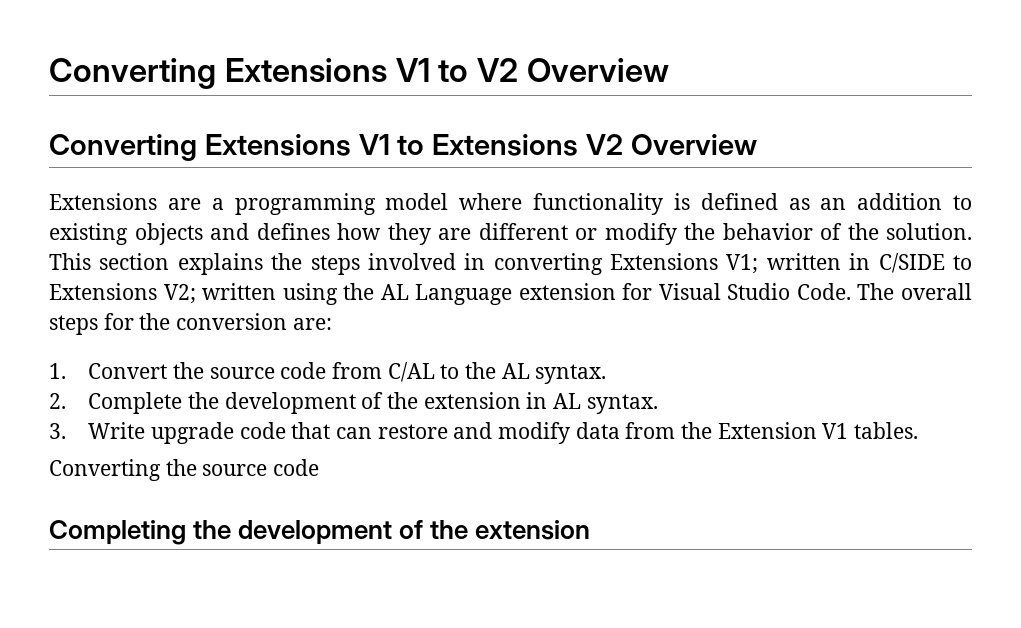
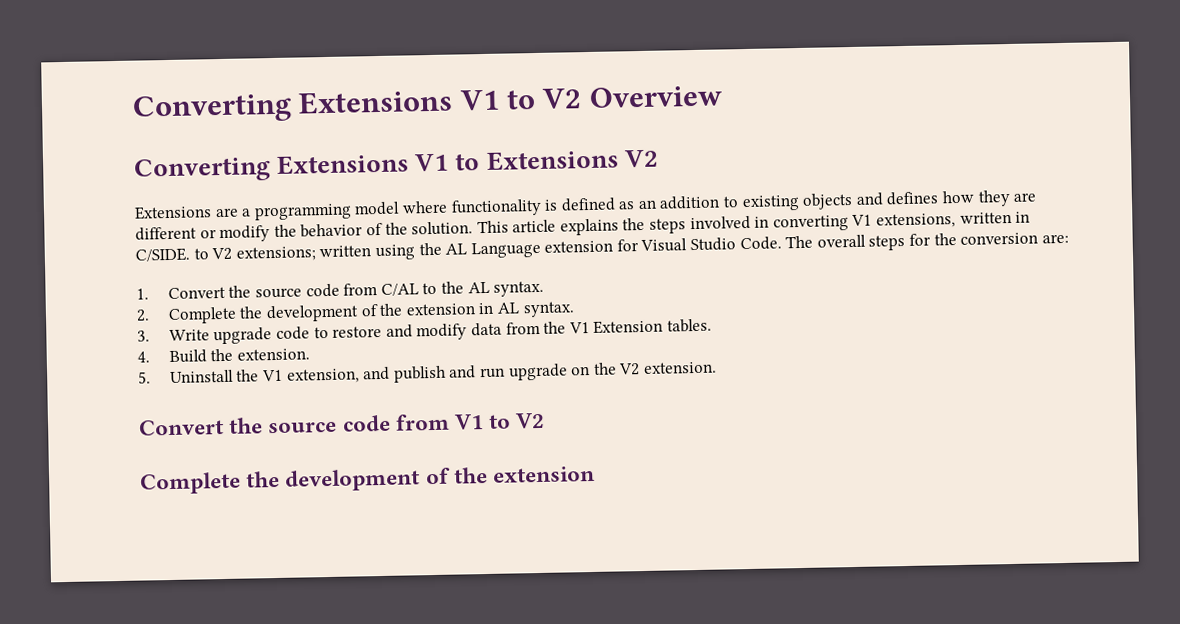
- Converting Extensions V1 to Extensions V2 Overview
+ Converting Extensions V1 to Extensions V2
- This section explains the steps involved in converting Extensions V1; written in C/SIDE to Extensions V2; written using the AL Language extension for Visual Studio Code.
+ This article explains the steps involved in converting V1 extensions, written in C/SIDE. to V2 extensions; written using the AL Language extension for Visual Studio Code.
- 3. Write upgrade code that can restore and modify data from the Extension V1 tables.
+ 3. Write upgrade code to restore and modify data from the V1 Extension tables.
- Converting the source code
- Completing the development of the extension
+ 4. Build the extension.
+ 5. Uninstall the V1 extension, and publish and run upgrade on the V2 extension.
+ Convert the source code from V1 to V2
+ Complete the development of the extension

